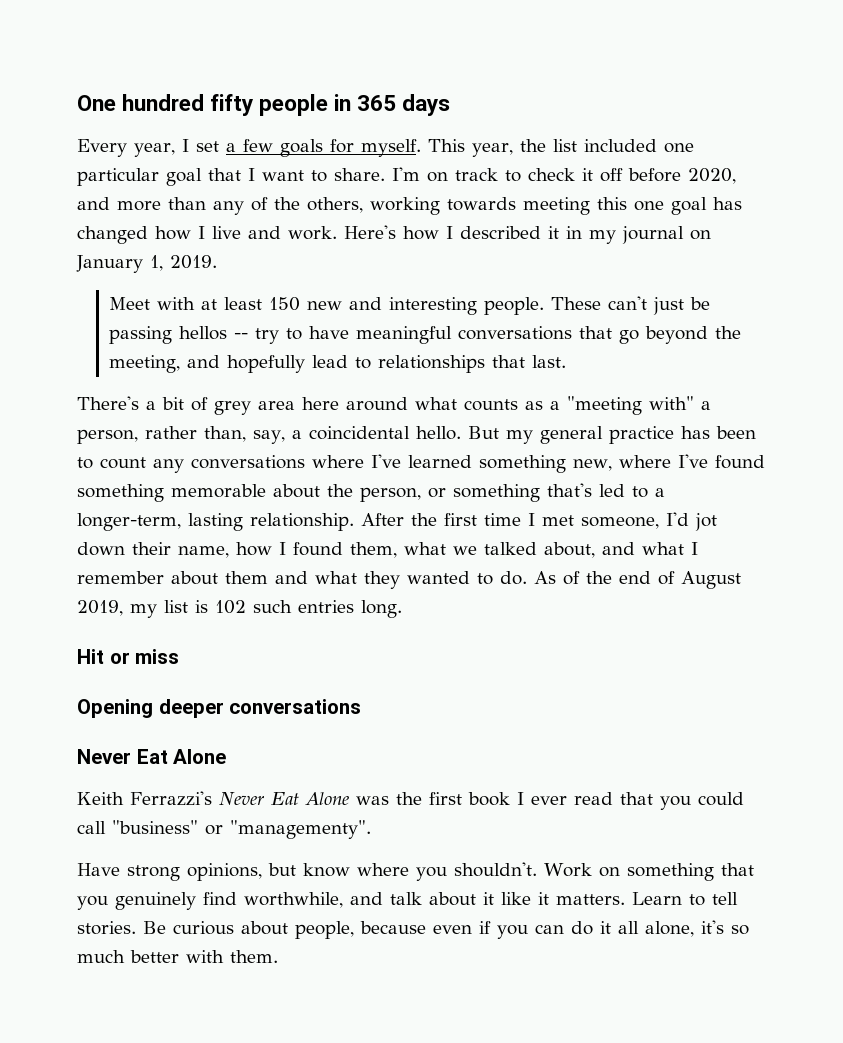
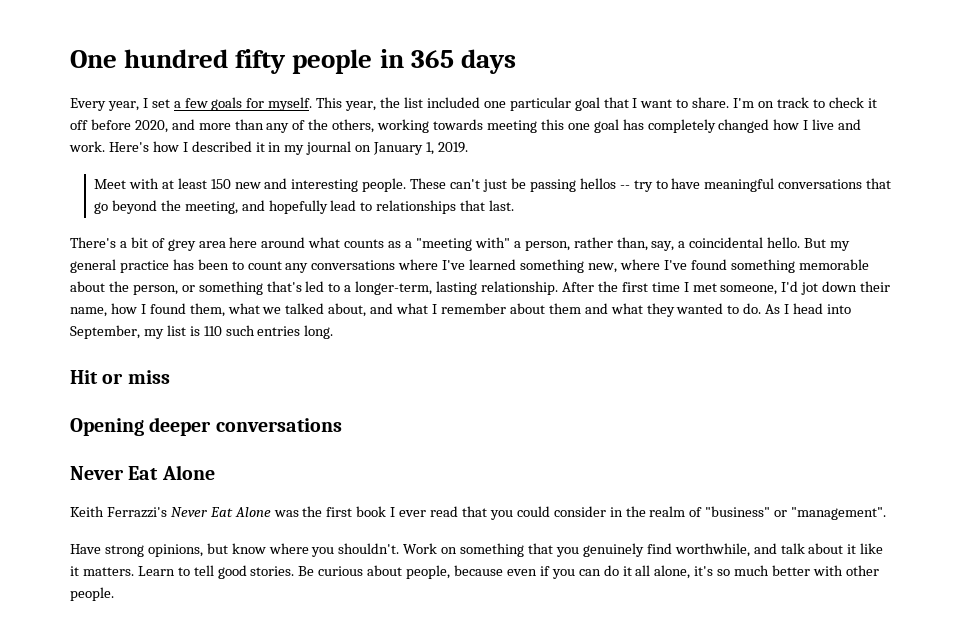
- I'm on track to check it off before 2020, and more than any of the others, working towards meeting this one goal has changed how I live and work.
+ I'm on track to check it off before 2020, and more than any of the others, working towards meeting this one goal has completely changed how I live and work.
- As of the end of August 2019, my list is 102 such entries long.
+ As I head into September, my list is 110 such entries long.
- Keith Ferrazzi's Never Eat Alone was the first book I ever read that you could call "business" or "managementy".
+ Keith Ferrazzi's Never Eat Alone was the first book I ever read that you could consider in the realm of "business" or "management".
- Learn to tell stories.
+ Learn to tell good stories.
- Be curious about people, because even if you can do it all alone, it's so much better with them.
+ Be curious about people, because even if you can do it all alone, it's so much better with other people.

